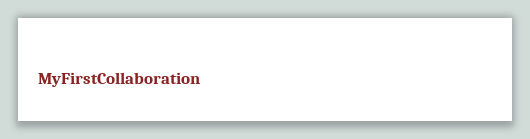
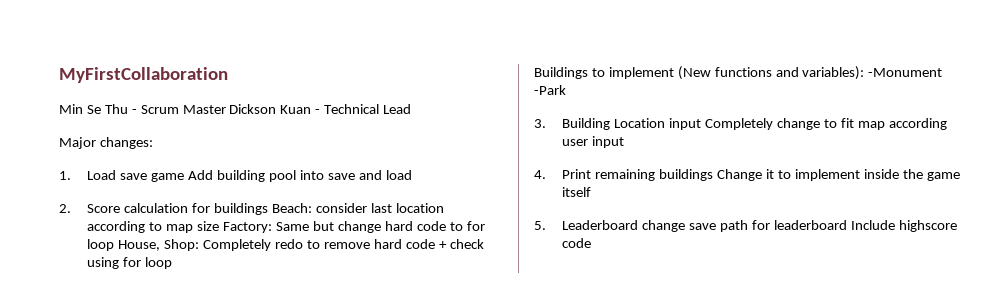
+ Min Se Thu - Scrum Master Dickson Kuan - Technical Lead
+ Major changes:
+ 1. Load save game Add building pool into save and load
+ 2. Score calculation for buildings Beach: consider last location according to map size Factory: Same but change hard code to for loop House, Shop: Completely redo to remove hard code + check using for loop
+ Buildings to implement (New functions and variables): -Monument -Park
+ 3. Building Location input Completely change to fit map according user input
+ 4. Print remaining buildings Change it to implement inside the game itself
+ 5. Leaderboard change save path for leaderboard Include highscore code

